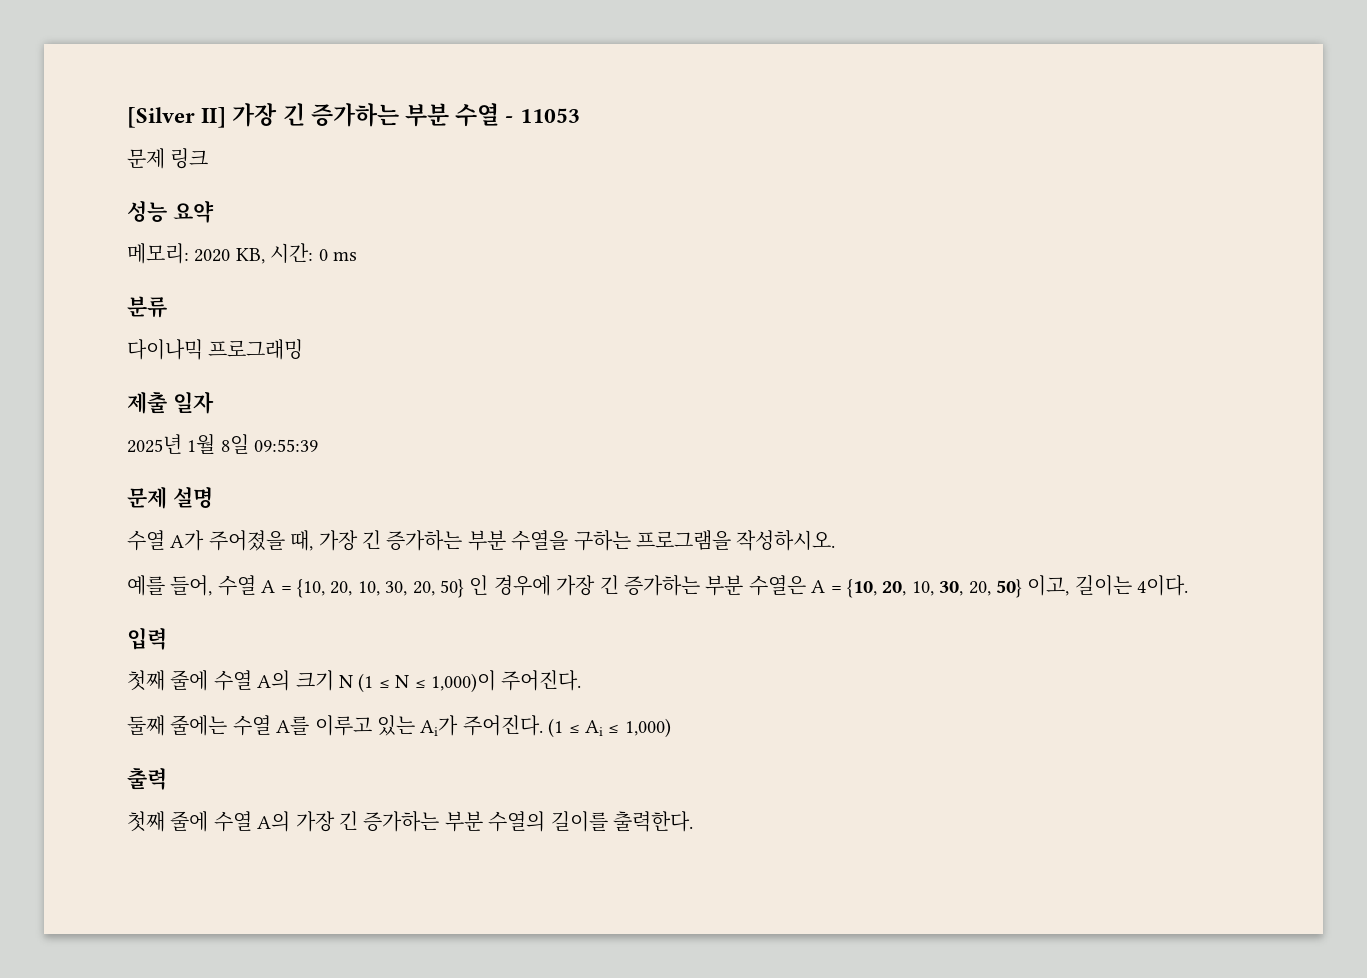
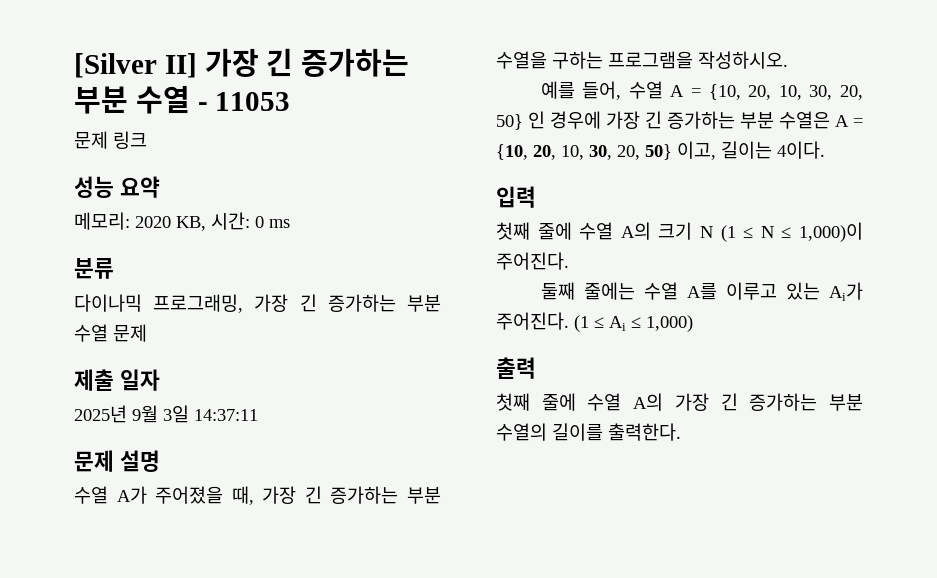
- 다이나믹 프로그래밍
+ 다이나믹 프로그래밍, 가장 긴 증가하는 부분 수열 문제
- 2025년 1월 8일 09:55:39
+ 2025년 9월 3일 14:37:11

